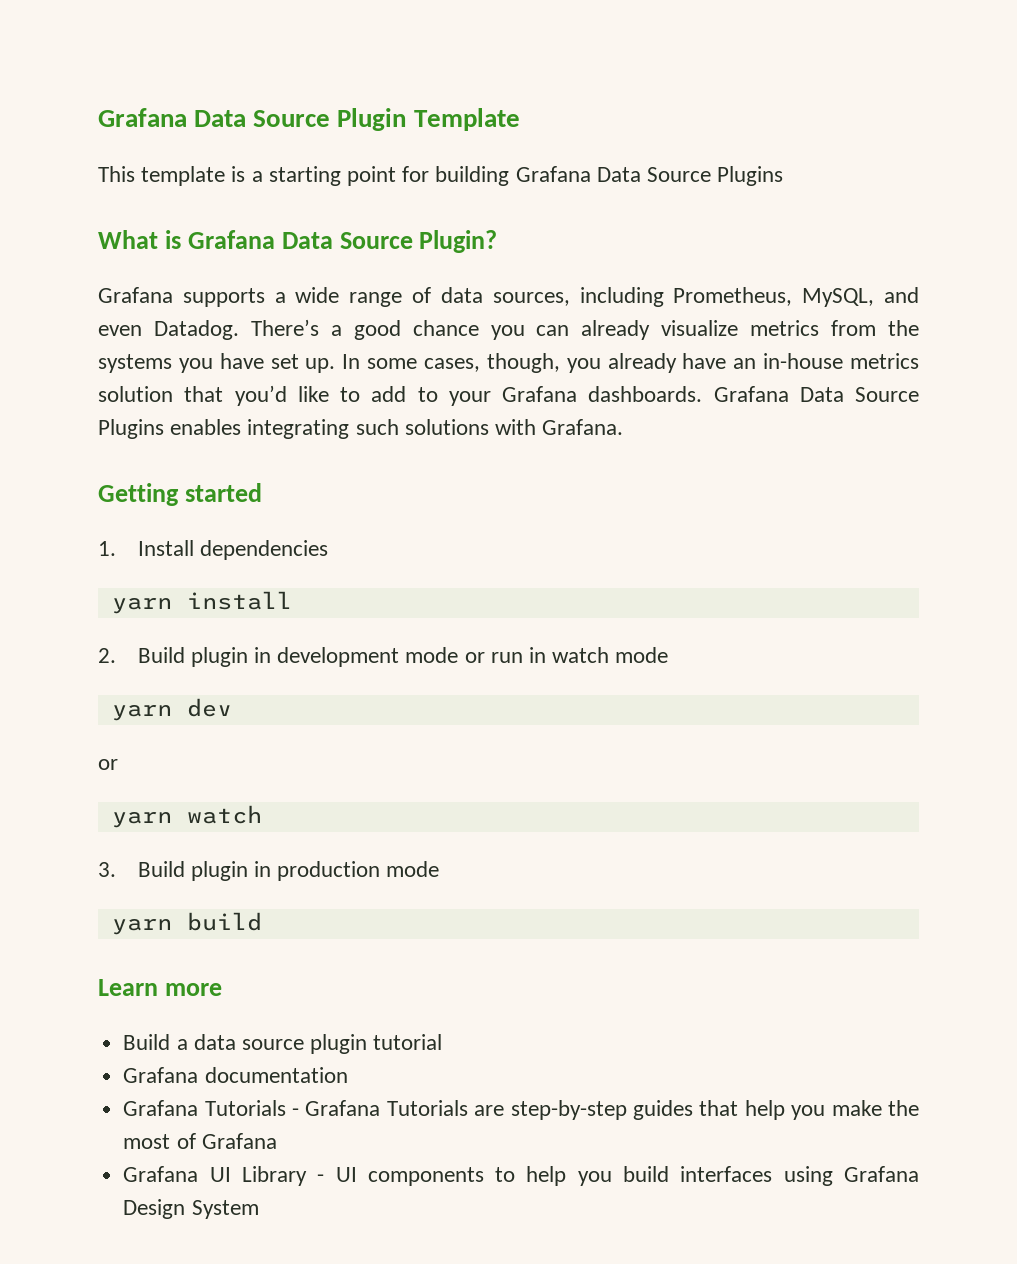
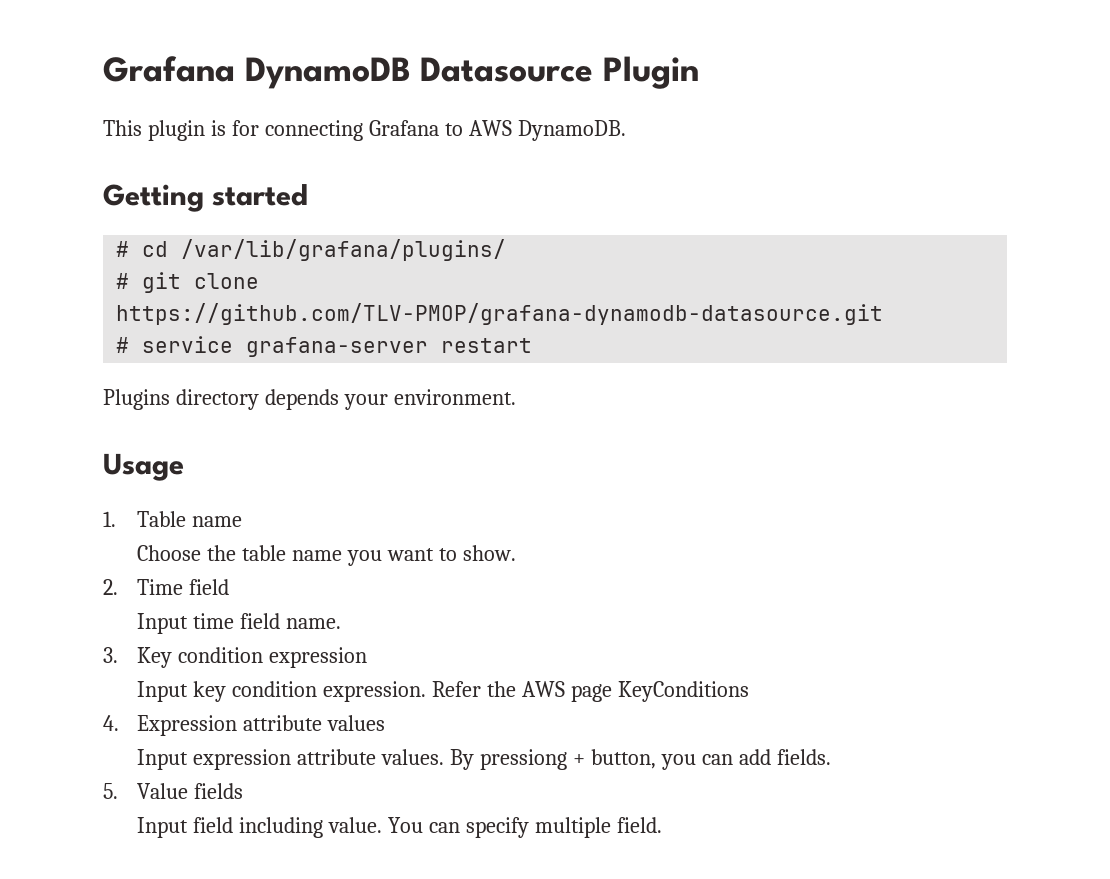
- Grafana Data Source Plugin Template
+ Grafana DynamoDB Datasource Plugin
- This template is a starting point for building Grafana Data Source Plugins
- What is Grafana Data Source Plugin?
- Grafana supports a wide range of data sources, including Prometheus, MySQL, and even Datadog. There’s a good chance you can already visualize metrics from the systems you have set up. In some cases, though, you already have an in-house metrics solution that you’d like to add to your Grafana dashboards. Grafana Data Source Plugins enables integrating such solutions with Grafana.
+ This plugin is for connecting Grafana to AWS DynamoDB.
  Getting started
- 1. Install dependencies
- yarn install
- 2. Build plugin in development mode or run in watch mode
- yarn dev
- or
- yarn watch
- 3. Build plugin in production mode
- yarn build
- Learn more
- Build a data source plugin tutorial
- Grafana documentation
- Grafana Tutorials - Grafana Tutorials are step-by-step guides that help you make the most of Grafana
- Grafana UI Library - UI components to help you build interfaces using Grafana Design System
+ # cd /var/lib/grafana/plugins/
+ # git clone https://github.com/TLV-PMOP/grafana-dynamodb-datasource.git
+ # service grafana-server restart
+ Plugins directory depends your environment.
+ Usage
+ 1. Table name
+ Choose the table name you want to show.
+ 2. Time field
+ Input time field name.
+ 3. Key condition expression
+ Input key condition expression. Refer the AWS page KeyConditions
+ 4. Expression attribute values
+ Input expression attribute values. By pressiong + button, you can add fields.
+ 5. Value fields
+ Input field including value. You can specify multiple field.

